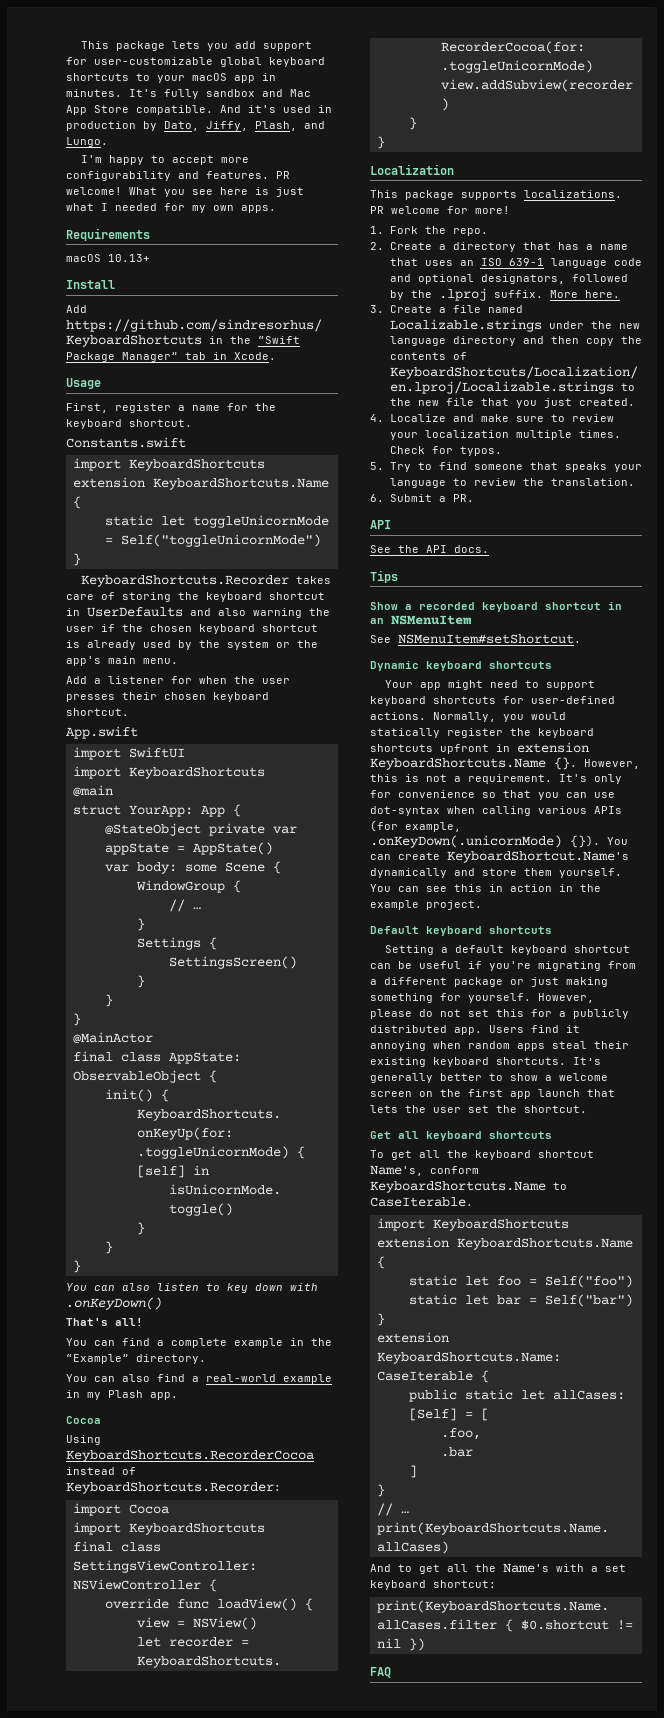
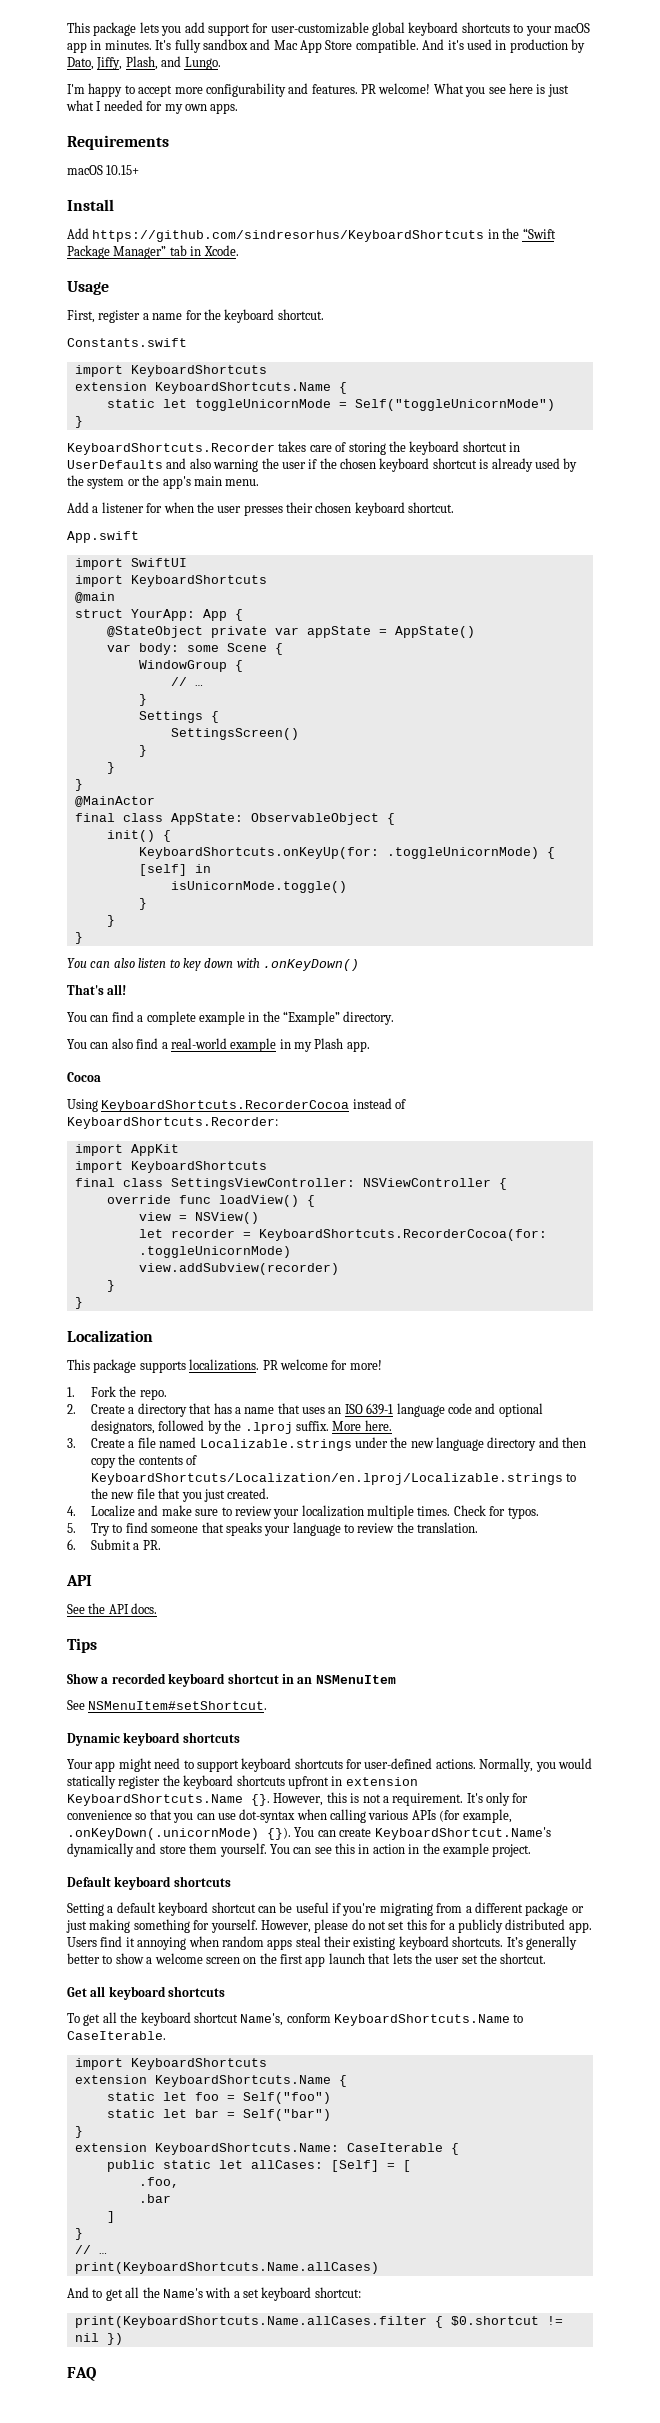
- macOS 10.13+
+ macOS 10.15+
- import Cocoa
+ import AppKit

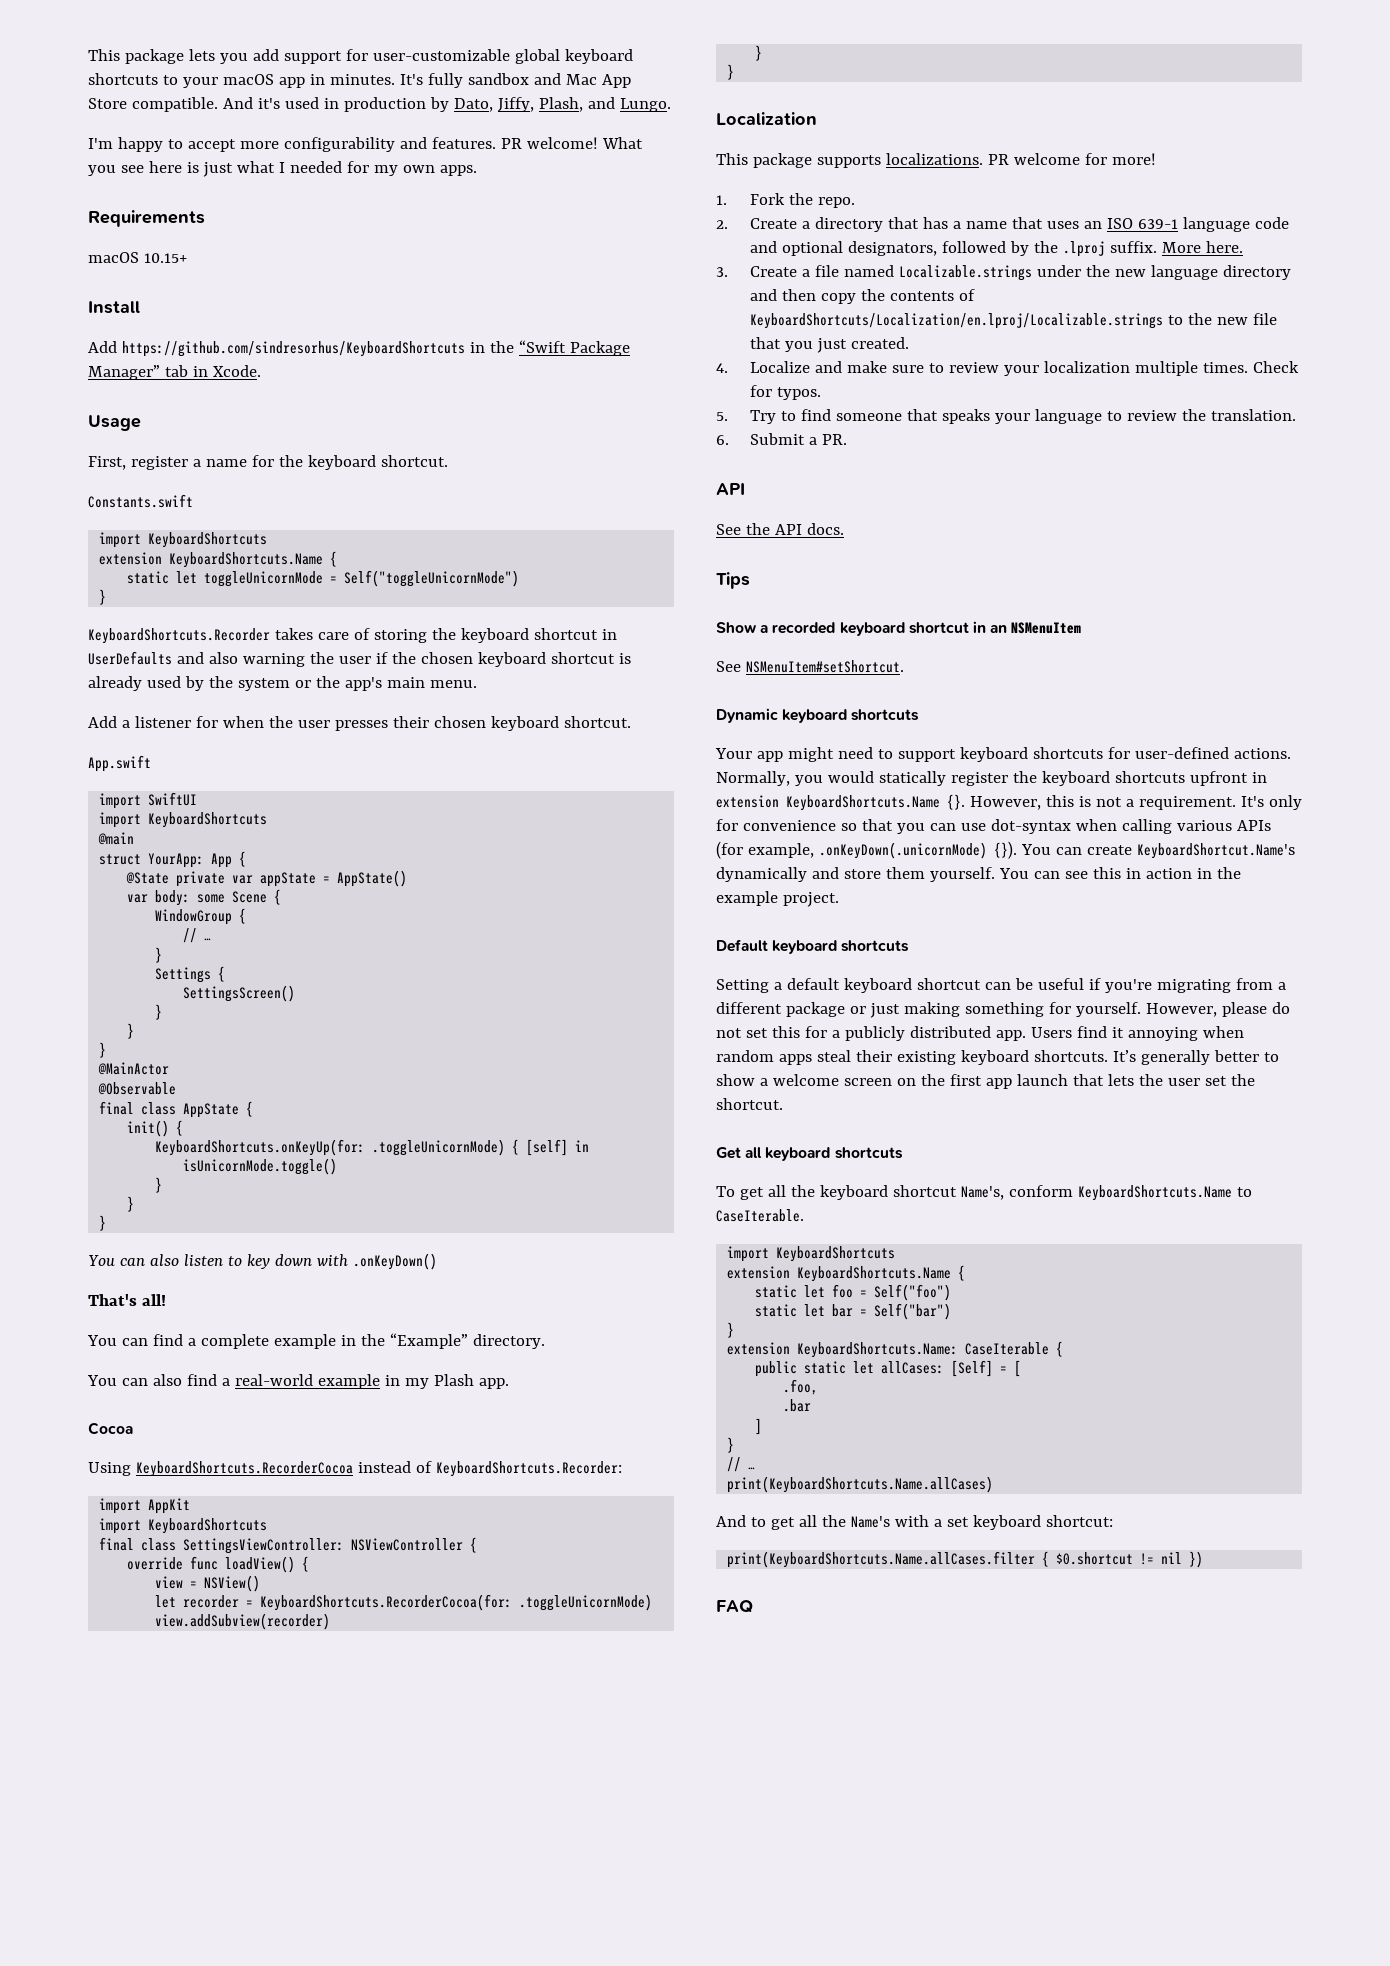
- @StateObject private var appState = AppState()
+ @State private var appState = AppState()
- final class AppState: ObservableObject {
+ @Observable
+ final class AppState {

